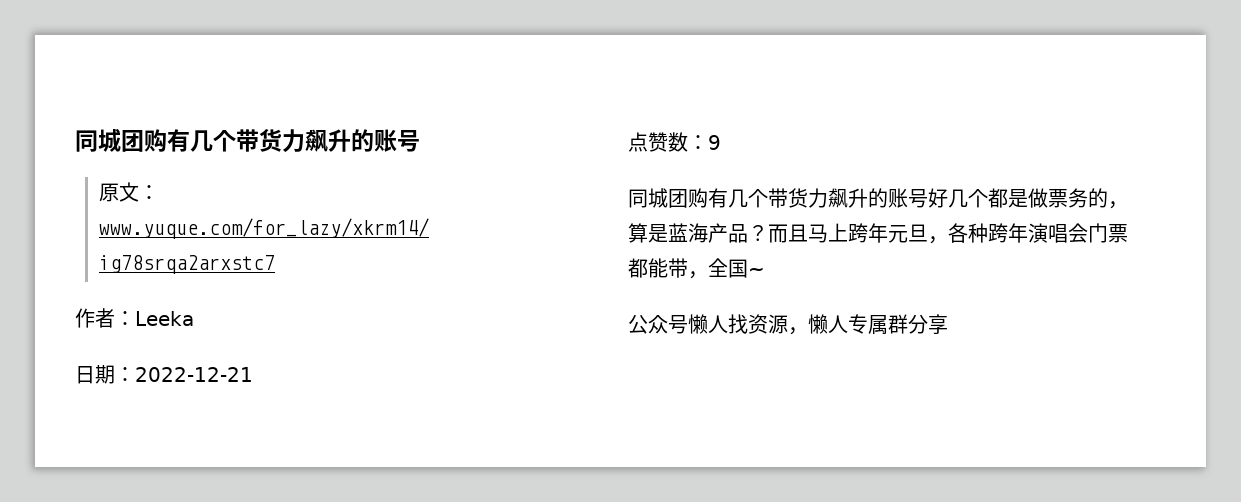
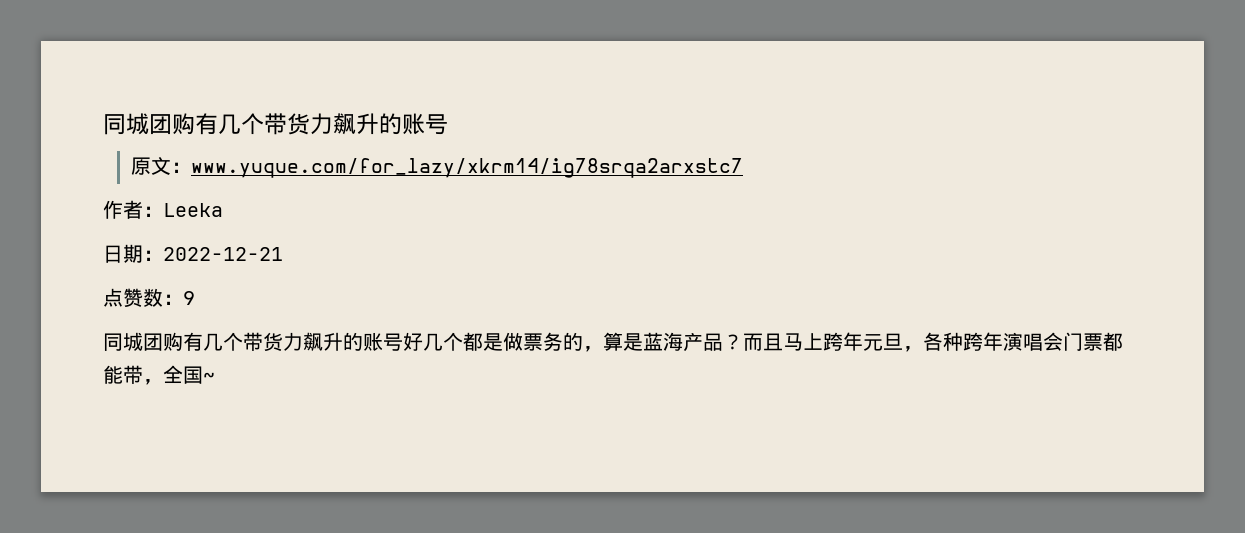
- 公众号懒人找资源，懒人专属群分享

